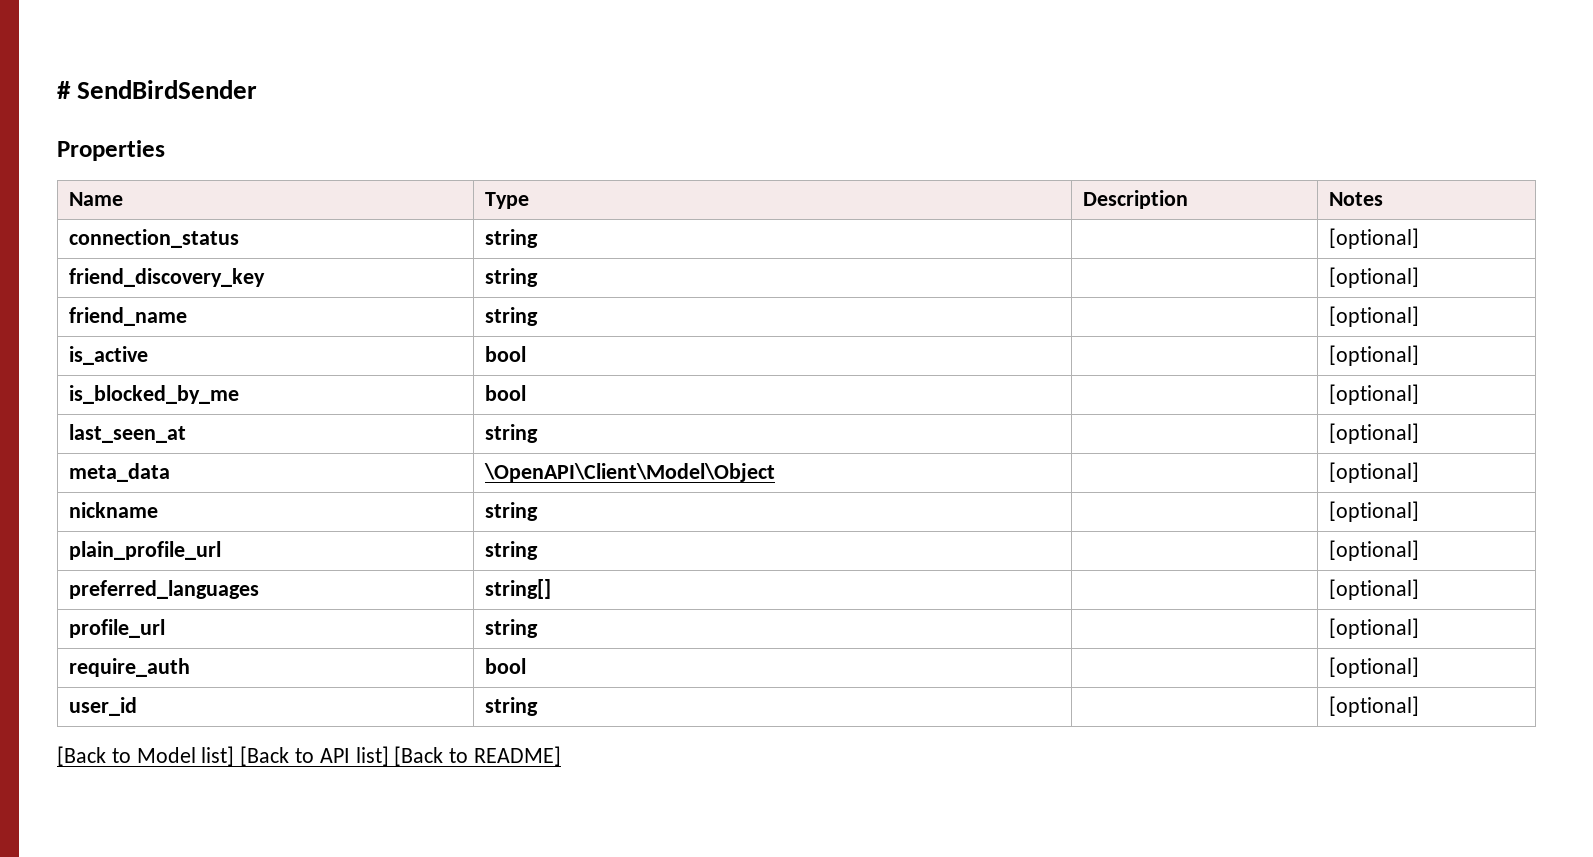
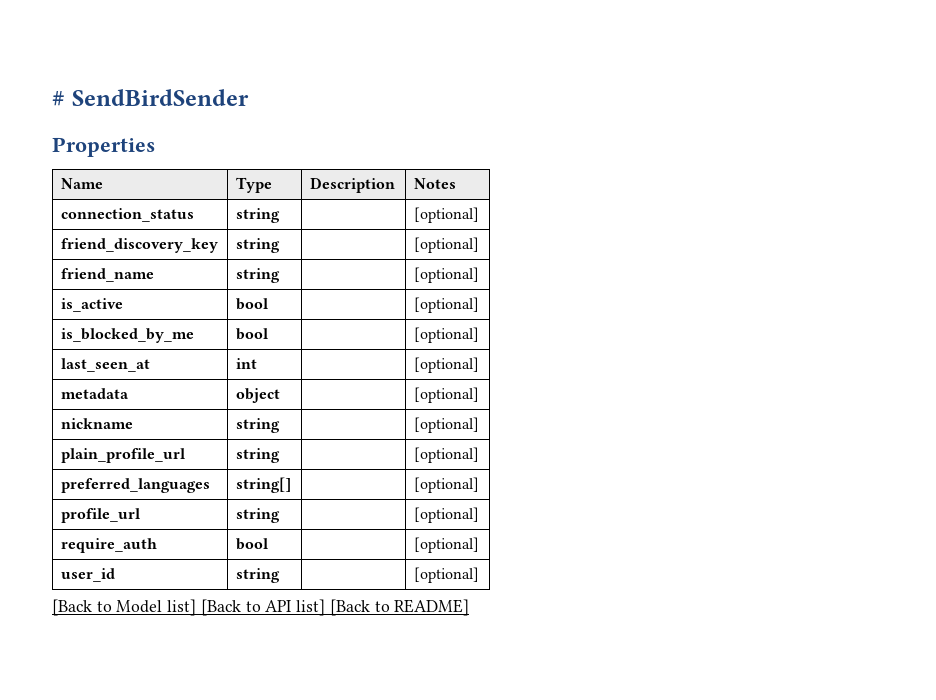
- last_seen_at | string | | [optional]
- meta_data | \OpenAPI\Client\Model\Object | | [optional]
+ last_seen_at | int | | [optional]
+ metadata | object | | [optional]

